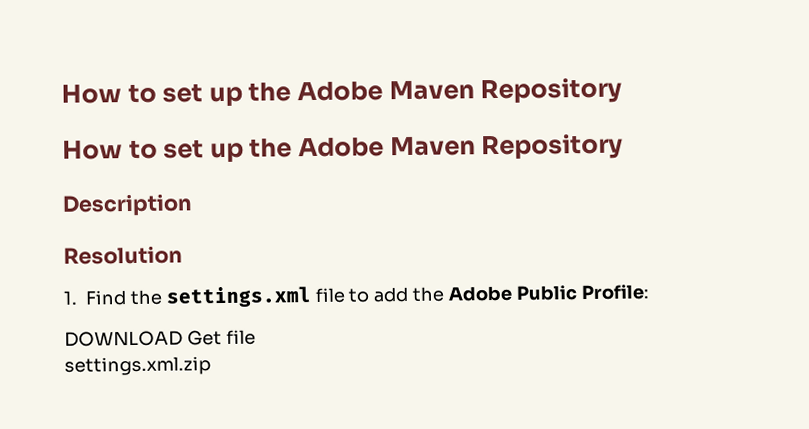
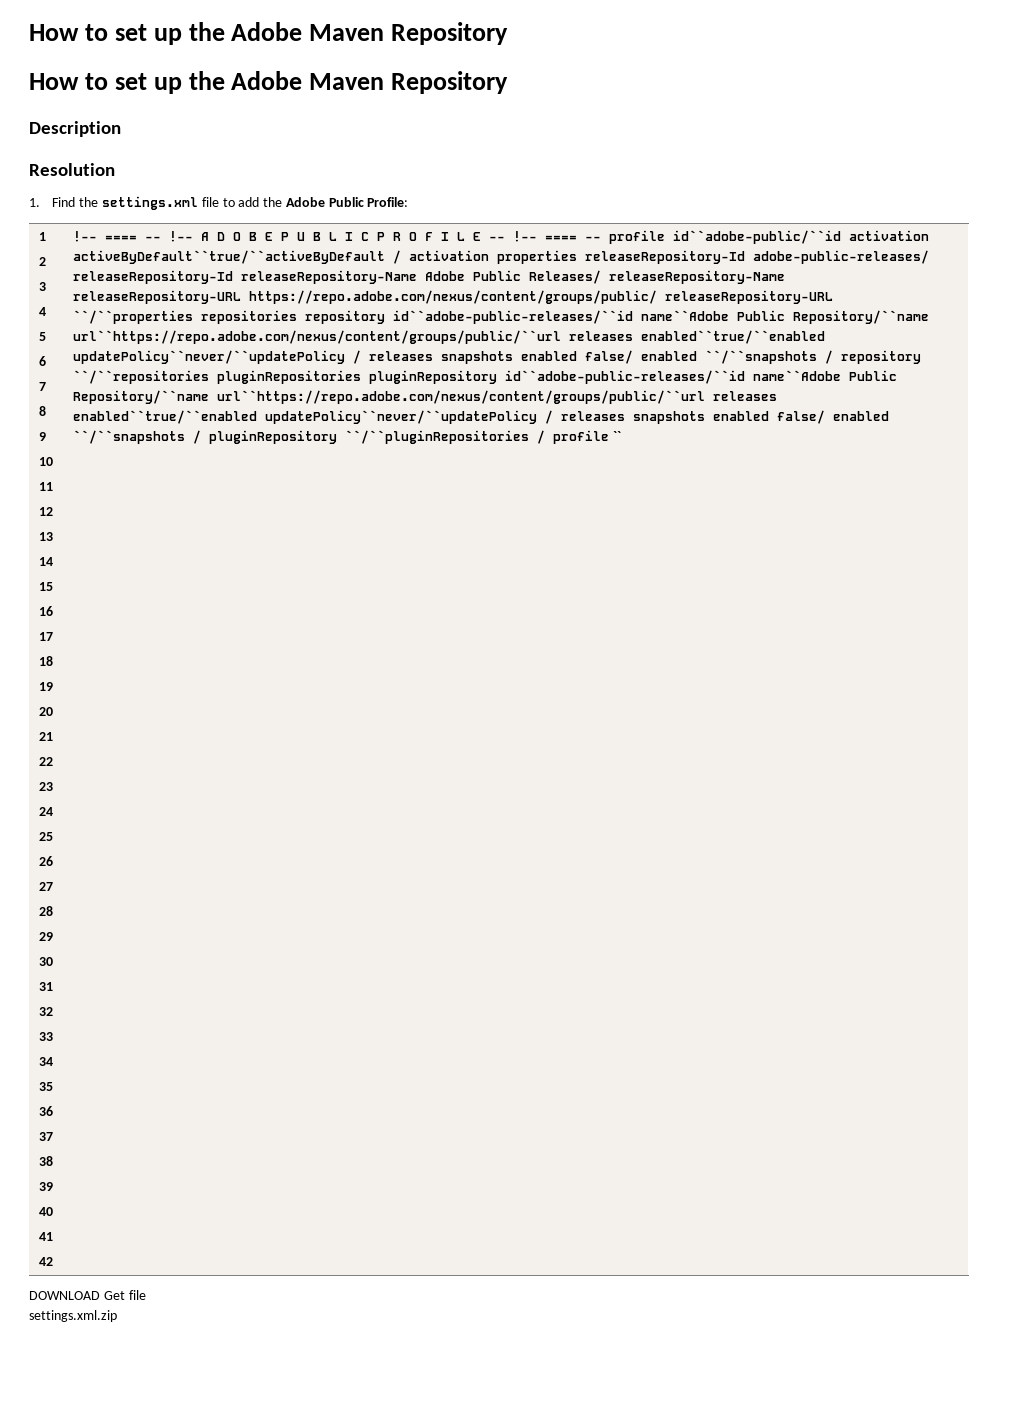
  1. Find the settings.xml file to add the Adobe Public Profile:
+ 1
+ 2
+ 3
+ 4
+ 5
+ 6
+ 7
+ 8
+ 9
+ 10
+ 11
+ 12
+ 13
+ 14
+ 15
+ 16
+ 17
+ 18
+ 19
+ 20
+ 21
+ 22
+ 23
+ 24
+ 25
+ 26
+ 27
+ 28
+ 29
+ 30
+ 31
+ 32
+ 33
+ 34
+ 35
+ 36
+ 37
+ 38
+ 39
+ 40
+ 41
+ 42 | !-- ==== -- !-- A D O B E P U B L I C P R O F I L E -- !-- ==== -- profile id``adobe-public/``id activation activeByDefault``true/``activeByDefault / activation properties releaseRepository-Id adobe-public-releases/ releaseRepository-Id releaseRepository-Name Adobe Public Releases/ releaseRepository-Name releaseRepository-URL https://repo.adobe.com/nexus/content/groups/public/ releaseRepository-URL ``/``properties repositories repository id``adobe-public-releases/``id name``Adobe Public Repository/``name url``https://repo.adobe.com/nexus/content/groups/public/``url releases enabled``true/``enabled updatePolicy``never/``updatePolicy / releases snapshots enabled false/ enabled ``/``snapshots / repository ``/``repositories pluginRepositories pluginRepository id``adobe-public-releases/``id name``Adobe Public Repository/``name url``https://repo.adobe.com/nexus/content/groups/public/``url releases enabled``true/``enabled updatePolicy``never/``updatePolicy / releases snapshots enabled false/ enabled ``/``snapshots / pluginRepository ``/``pluginRepositories / profile ``

